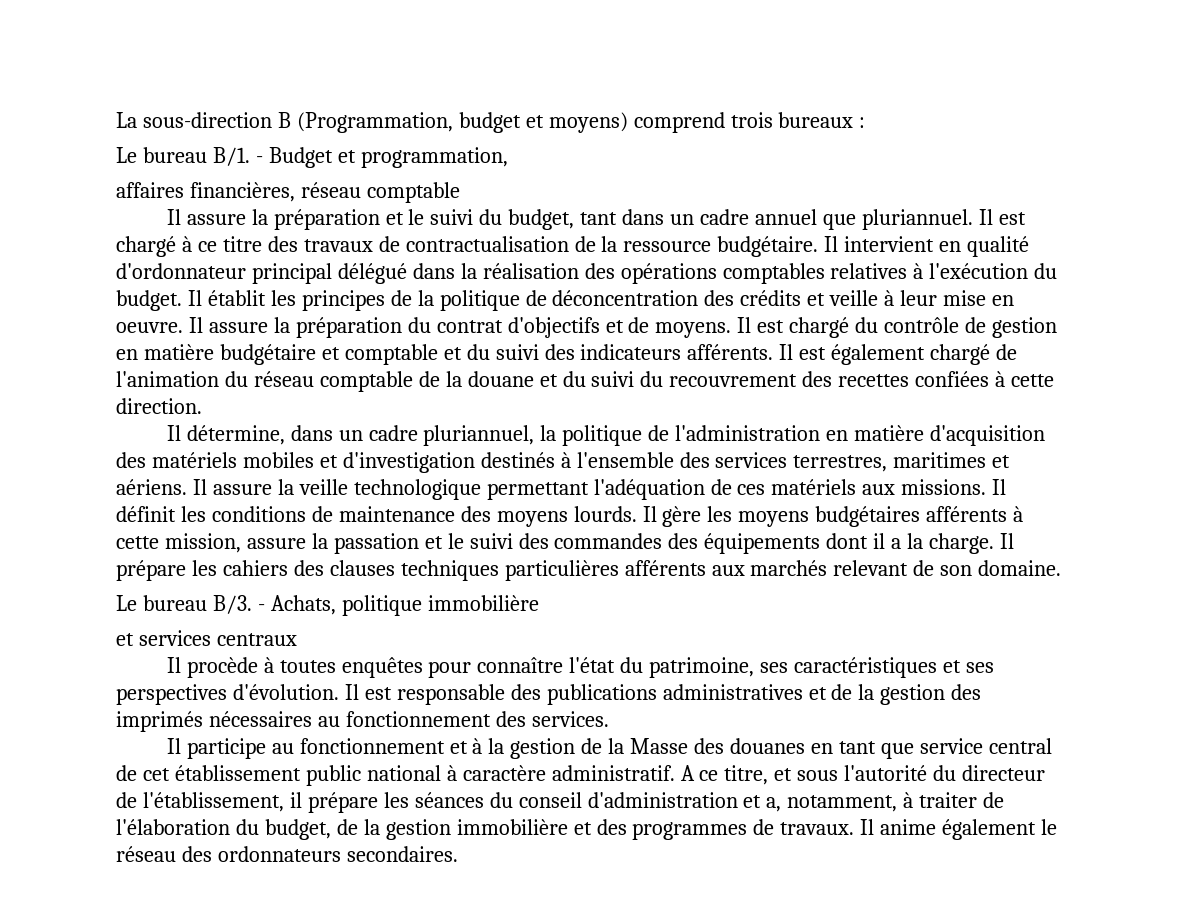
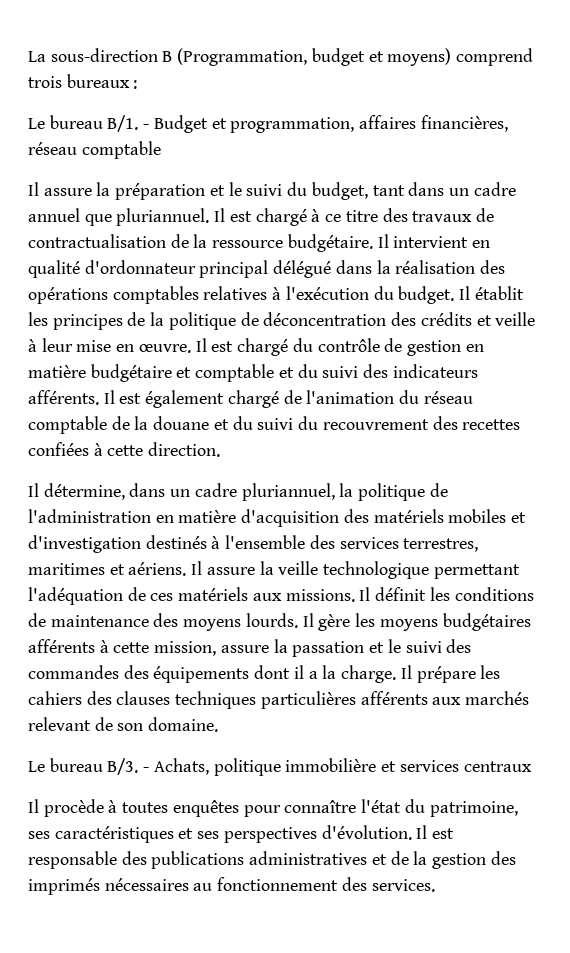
- Le bureau B/1. - Budget et programmation,
- affaires financières, réseau comptable
+ Le bureau B/1. - Budget et programmation, affaires financières, réseau comptable
- Il établit les principes de la politique de déconcentration des crédits et veille à leur mise en oeuvre. Il assure la préparation du contrat d'objectifs et de moyens.
+ Il établit les principes de la politique de déconcentration des crédits et veille à leur mise en œuvre.
- Le bureau B/3. - Achats, politique immobilière
- et services centraux
+ Le bureau B/3. - Achats, politique immobilière et services centraux
- Il participe au fonctionnement et à la gestion de la Masse des douanes en tant que service central de cet établissement public national à caractère administratif. A ce titre, et sous l'autorité du directeur de l'établissement, il prépare les séances du conseil d'administration et a, notamment, à traiter de l'élaboration du budget, de la gestion immobilière et des programmes de travaux. Il anime également le réseau des ordonnateurs secondaires.

